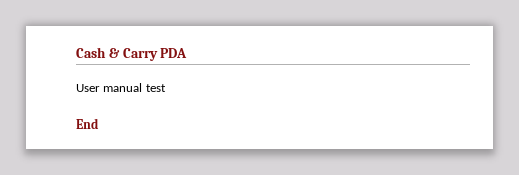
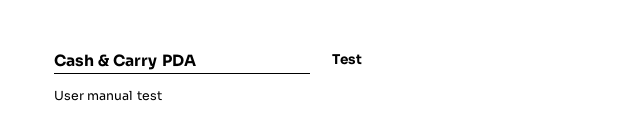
- End
+ Test

